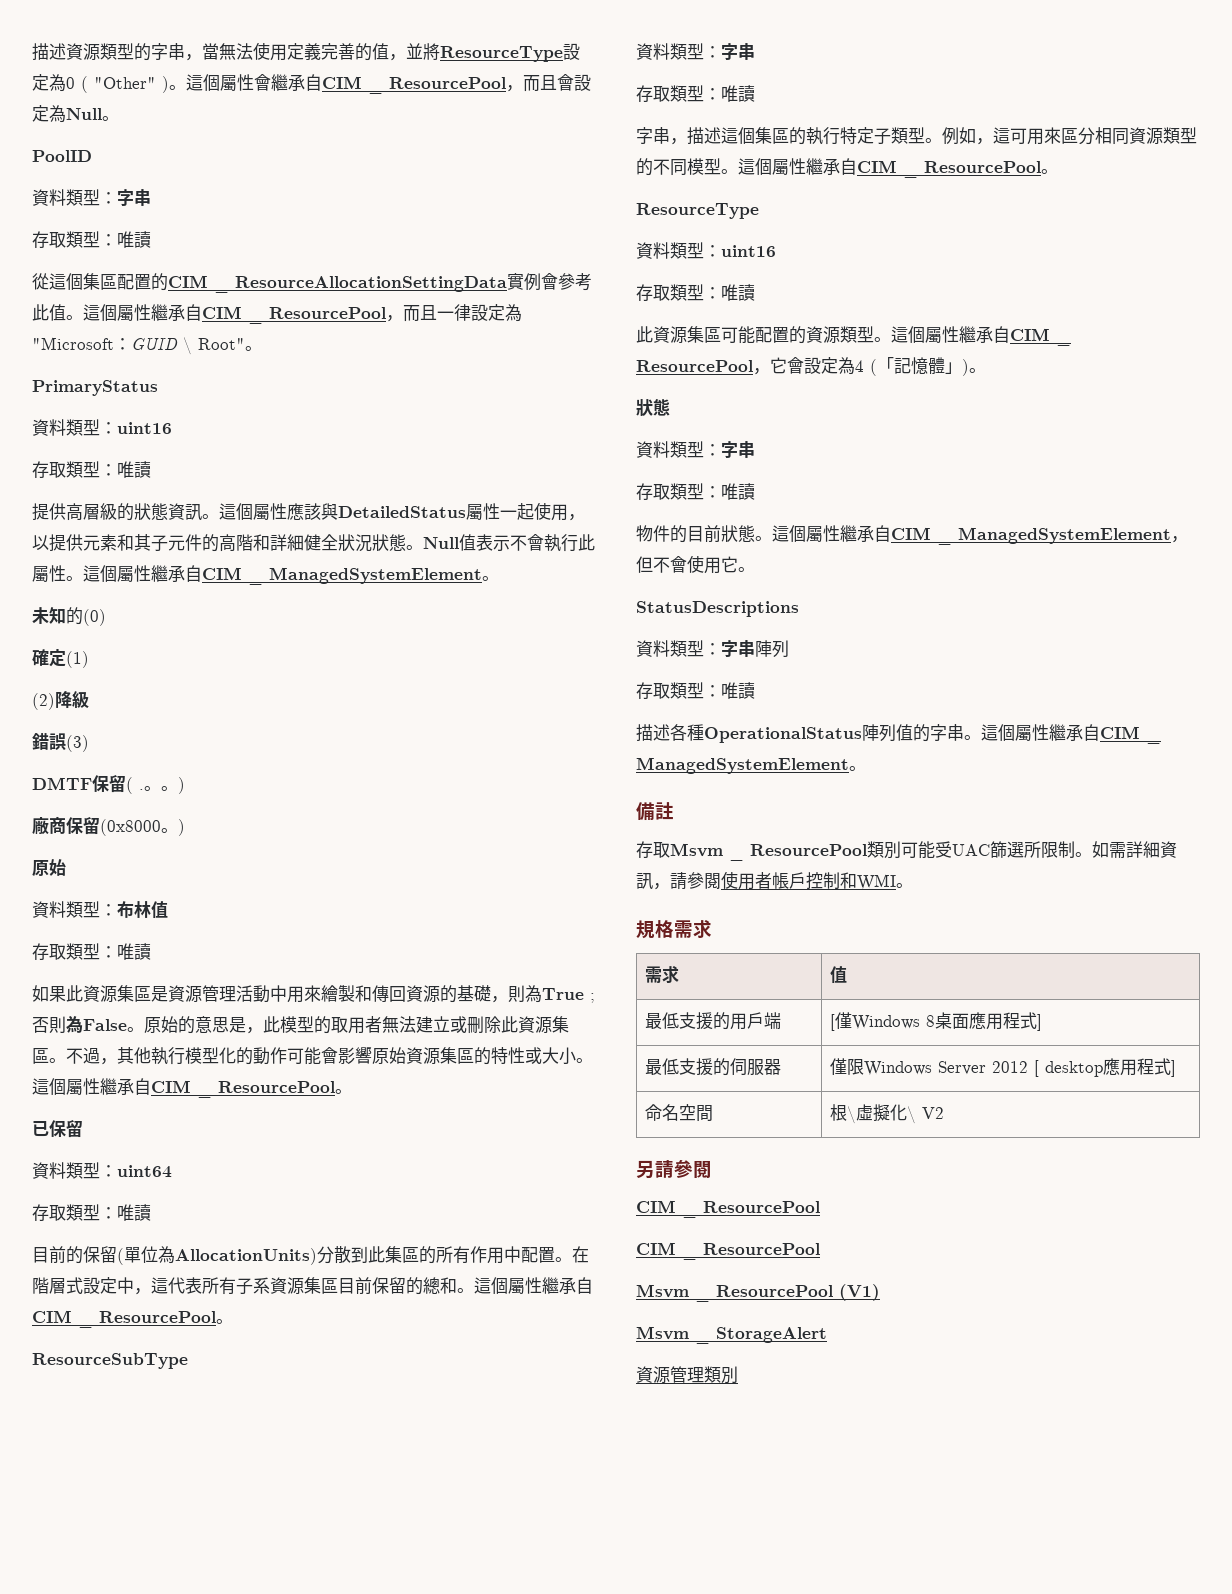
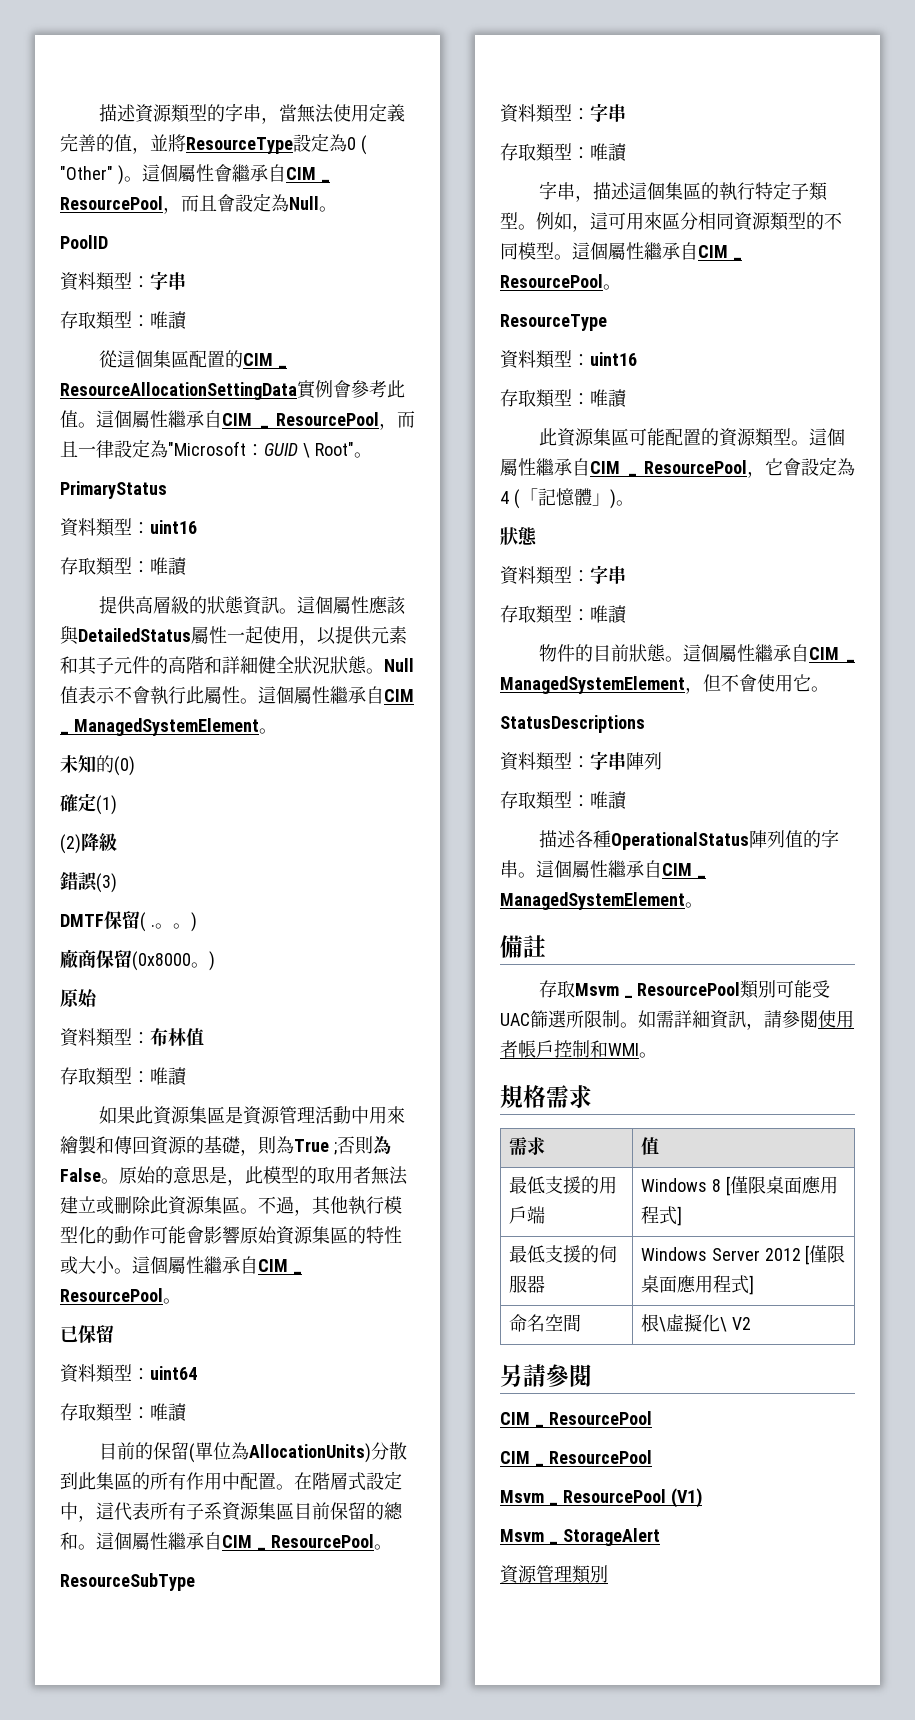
- 最低支援的用戶端 | [僅Windows 8桌面應用程式]
+ 最低支援的用戶端 | Windows 8 [僅限桌面應用程式]
- 最低支援的伺服器 | 僅限Windows Server 2012 [ desktop應用程式]
+ 最低支援的伺服器 | Windows Server 2012 [僅限桌面應用程式]

